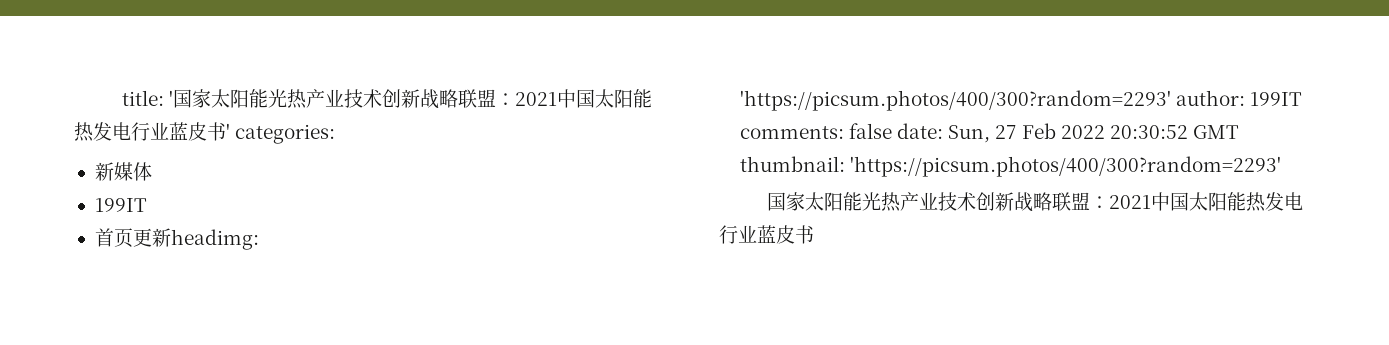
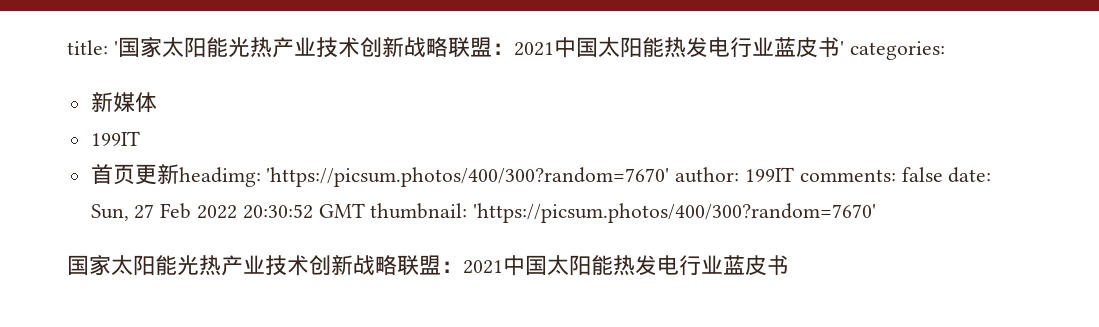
- 首页更新headimg: 'https://picsum.photos/400/300?random=2293' author: 199IT comments: false date: Sun, 27 Feb 2022 20:30:52 GMT thumbnail: 'https://picsum.photos/400/300?random=2293'
+ 首页更新headimg: 'https://picsum.photos/400/300?random=7670' author: 199IT comments: false date: Sun, 27 Feb 2022 20:30:52 GMT thumbnail: 'https://picsum.photos/400/300?random=7670'

